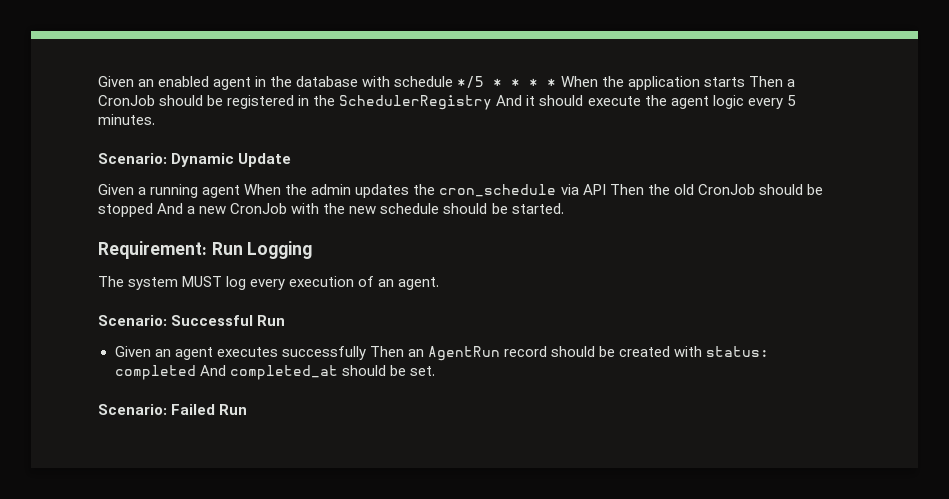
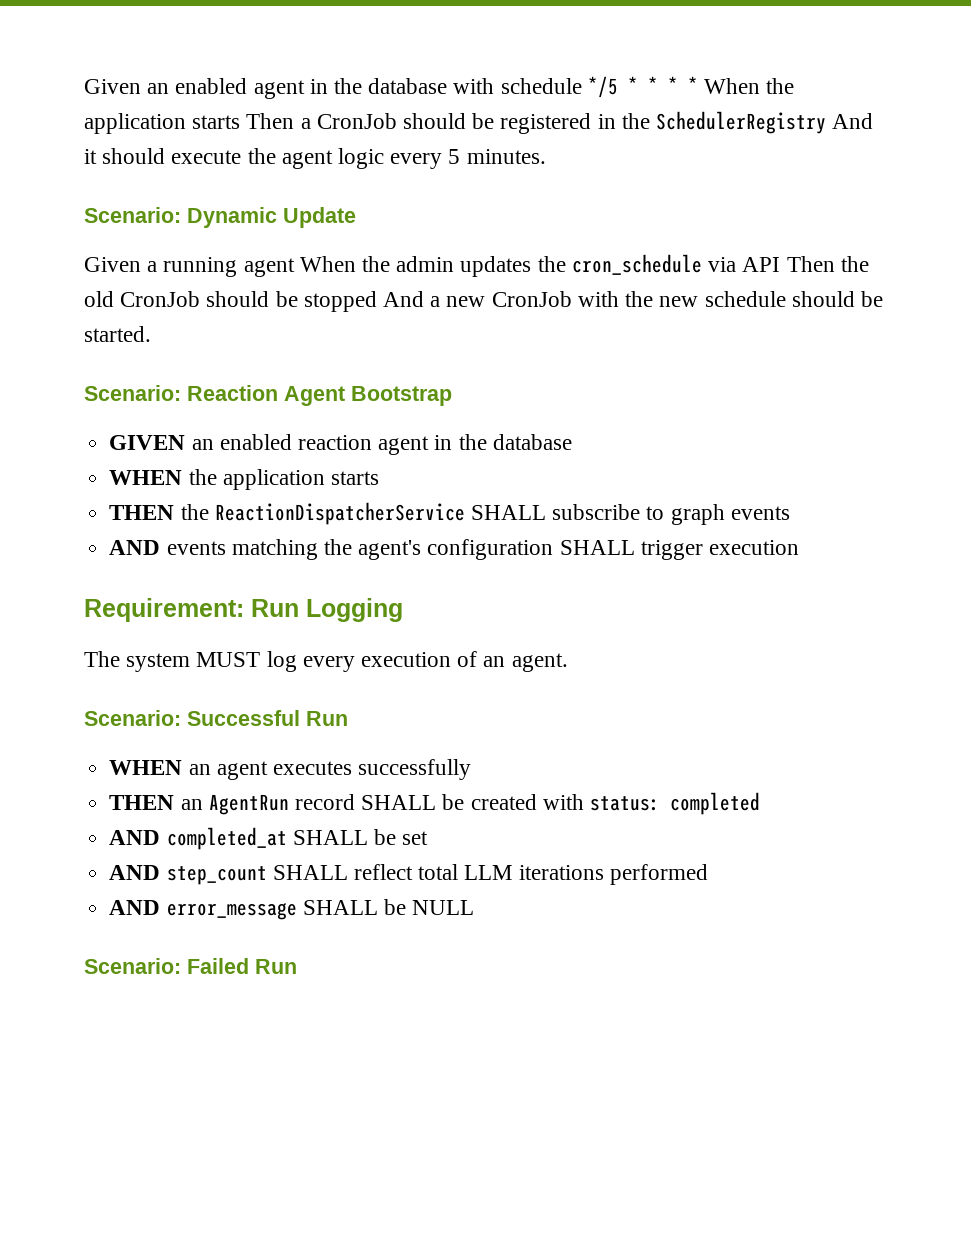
+ Scenario: Reaction Agent Bootstrap
+ GIVEN an enabled reaction agent in the database
+ WHEN the application starts
+ THEN the ReactionDispatcherService SHALL subscribe to graph events
+ AND events matching the agent's configuration SHALL trigger execution
- Given an agent executes successfully Then an AgentRun record should be created with status: completed And completed_at should be set.
+ WHEN an agent executes successfully
+ THEN an AgentRun record SHALL be created with status: completed
+ AND completed_at SHALL be set
+ AND step_count SHALL reflect total LLM iterations performed
+ AND error_message SHALL be NULL

